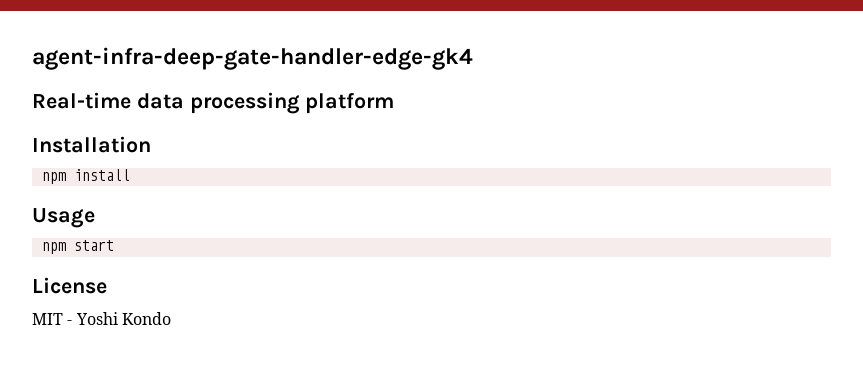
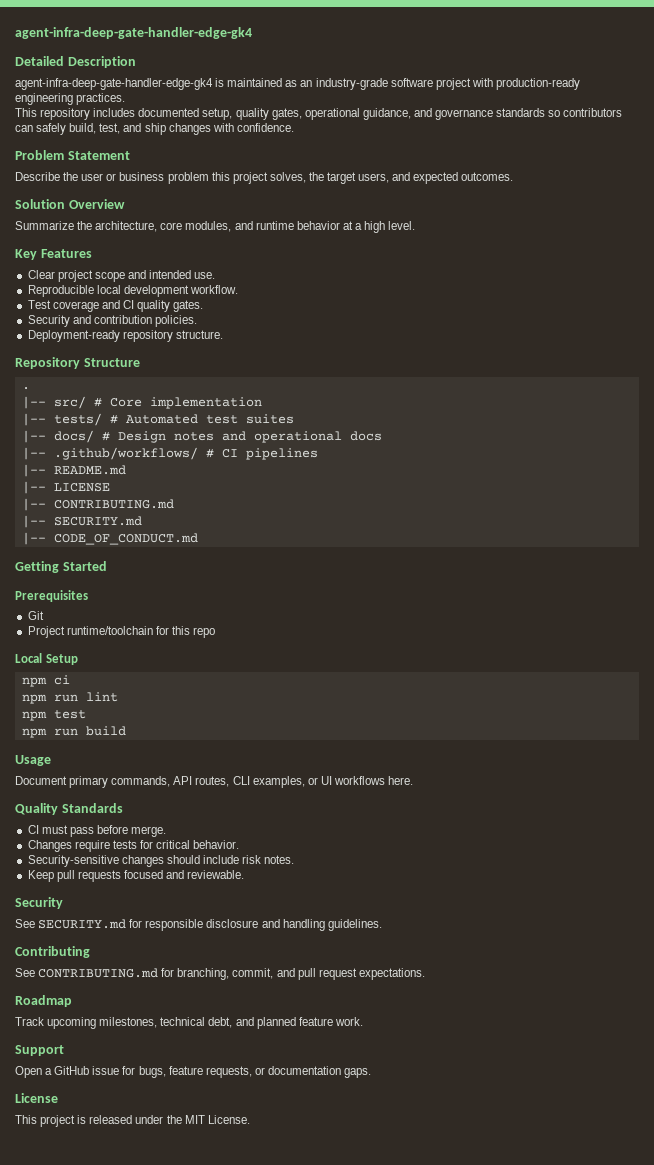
- Real-time data processing platform
- Installation
- npm install
+ Detailed Description
+ agent-infra-deep-gate-handler-edge-gk4 is maintained as an industry-grade software project with production-ready engineering practices.
+ This repository includes documented setup, quality gates, operational guidance, and governance standards so contributors can safely build, test, and ship changes with confidence.
+ Problem Statement
+ Describe the user or business problem this project solves, the target users, and expected outcomes.
+ Solution Overview
+ Summarize the architecture, core modules, and runtime behavior at a high level.
+ Key Features
+ Clear project scope and intended use.
+ Reproducible local development workflow.
+ Test coverage and CI quality gates.
+ Security and contribution policies.
+ Deployment-ready repository structure.
+ Repository Structure
+ .
+ |-- src/ # Core implementation
+ |-- tests/ # Automated test suites
+ |-- docs/ # Design notes and operational docs
+ |-- .github/workflows/ # CI pipelines
+ |-- README.md
+ |-- LICENSE
+ |-- CONTRIBUTING.md
+ |-- SECURITY.md
+ |-- CODE_OF_CONDUCT.md
+ Getting Started
+ Prerequisites
+ Git
+ Project runtime/toolchain for this repo
+ Local Setup
+ npm ci
+ npm run lint
+ npm test
+ npm run build
  Usage
- npm start
+ Document primary commands, API routes, CLI examples, or UI workflows here.
+ Quality Standards
+ CI must pass before merge.
+ Changes require tests for critical behavior.
+ Security-sensitive changes should include risk notes.
+ Keep pull requests focused and reviewable.
+ Security
+ See SECURITY.md for responsible disclosure and handling guidelines.
+ Contributing
+ See CONTRIBUTING.md for branching, commit, and pull request expectations.
+ Roadmap
+ Track upcoming milestones, technical debt, and planned feature work.
+ Support
+ Open a GitHub issue for bugs, feature requests, or documentation gaps.
  License
- MIT - Yoshi Kondo
+ This project is released under the MIT License.

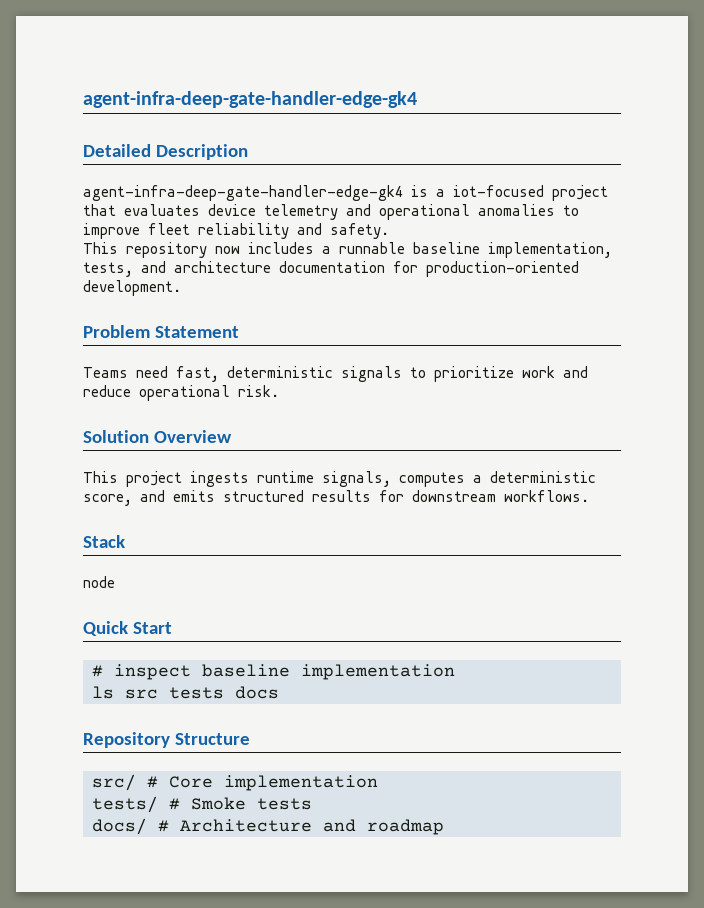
- agent-infra-deep-gate-handler-edge-gk4 is maintained as an industry-grade software project with production-ready engineering practices.
- This repository includes documented setup, quality gates, operational guidance, and governance standards so contributors can safely build, test, and ship changes with confidence.
+ agent-infra-deep-gate-handler-edge-gk4 is a iot-focused project that evaluates device telemetry and operational anomalies to improve fleet reliability and safety.
+ This repository now includes a runnable baseline implementation, tests, and architecture documentation for production-oriented development.
  Problem Statement
- Describe the user or business problem this project solves, the target users, and expected outcomes.
+ Teams need fast, deterministic signals to prioritize work and reduce operational risk.
  Solution Overview
- Summarize the architecture, core modules, and runtime behavior at a high level.
- Key Features
- Clear project scope and intended use.
- Reproducible local development workflow.
- Test coverage and CI quality gates.
- Security and contribution policies.
- Deployment-ready repository structure.
+ This project ingests runtime signals, computes a deterministic score, and emits structured results for downstream workflows.
+ Stack
+ node
+ Quick Start
+ # inspect baseline implementation
+ ls src tests docs
- .
- |-- src/ # Core implementation
+ src/ # Core implementation
- |-- tests/ # Automated test suites
- |-- docs/ # Design notes and operational docs
- |-- .github/workflows/ # CI pipelines
- |-- README.md
- |-- LICENSE
- |-- CONTRIBUTING.md
- |-- SECURITY.md
- |-- CODE_OF_CONDUCT.md
- Getting Started
- Prerequisites
- Git
- Project runtime/toolchain for this repo
- Local Setup
- npm ci
- npm run lint
- npm test
- npm run build
- Usage
- Document primary commands, API routes, CLI examples, or UI workflows here.
- Quality Standards
- CI must pass before merge.
- Changes require tests for critical behavior.
- Security-sensitive changes should include risk notes.
- Keep pull requests focused and reviewable.
- Security
- See SECURITY.md for responsible disclosure and handling guidelines.
- Contributing
- See CONTRIBUTING.md for branching, commit, and pull request expectations.
- Roadmap
- Track upcoming milestones, technical debt, and planned feature work.
- Support
- Open a GitHub issue for bugs, feature requests, or documentation gaps.
- License
- This project is released under the MIT License.
+ tests/ # Smoke tests
+ docs/ # Architecture and roadmap

